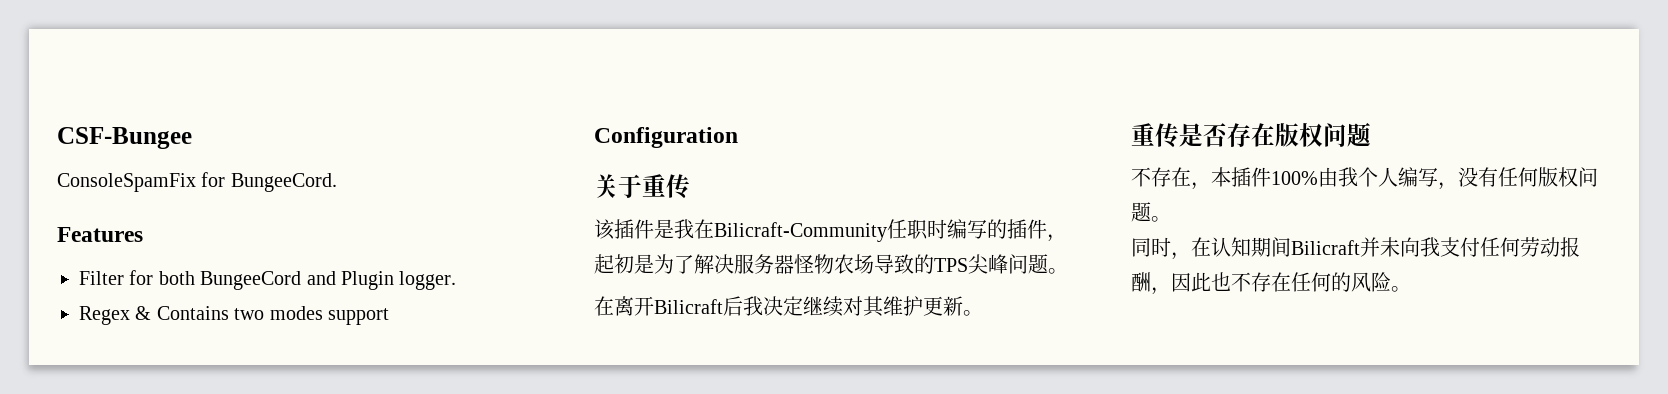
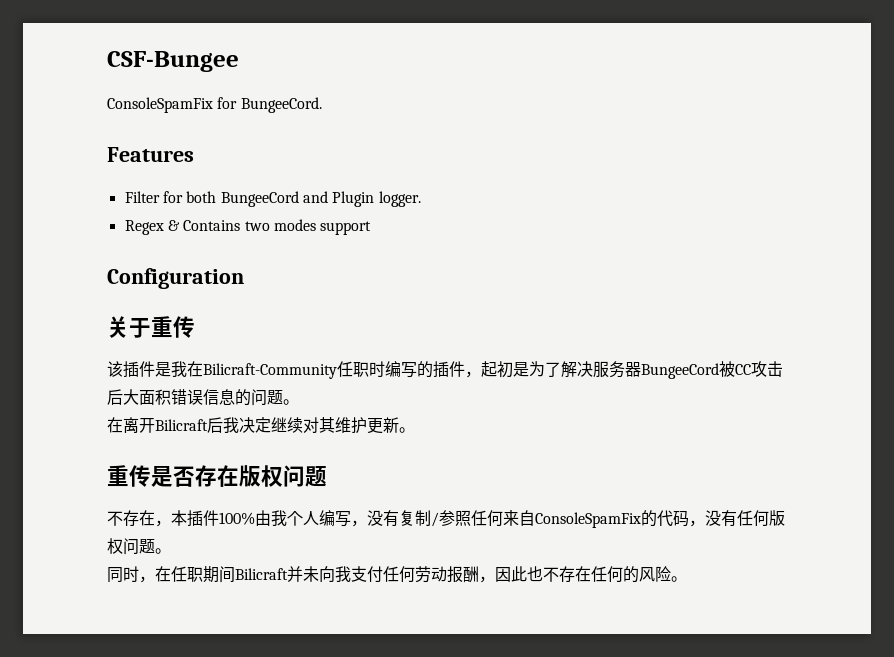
- 该插件是我在Bilicraft-Community任职时编写的插件，起初是为了解决服务器怪物农场导致的TPS尖峰问题。
+ 该插件是我在Bilicraft-Community任职时编写的插件，起初是为了解决服务器BungeeCord被CC攻击后大面积错误信息的问题。
- 不存在，本插件100%由我个人编写，没有任何版权问题。
+ 不存在，本插件100%由我个人编写，没有复制/参照任何来自ConsoleSpamFix的代码，没有任何版权问题。
- 同时，在认知期间Bilicraft并未向我支付任何劳动报酬，因此也不存在任何的风险。
+ 同时，在任职期间Bilicraft并未向我支付任何劳动报酬，因此也不存在任何的风险。

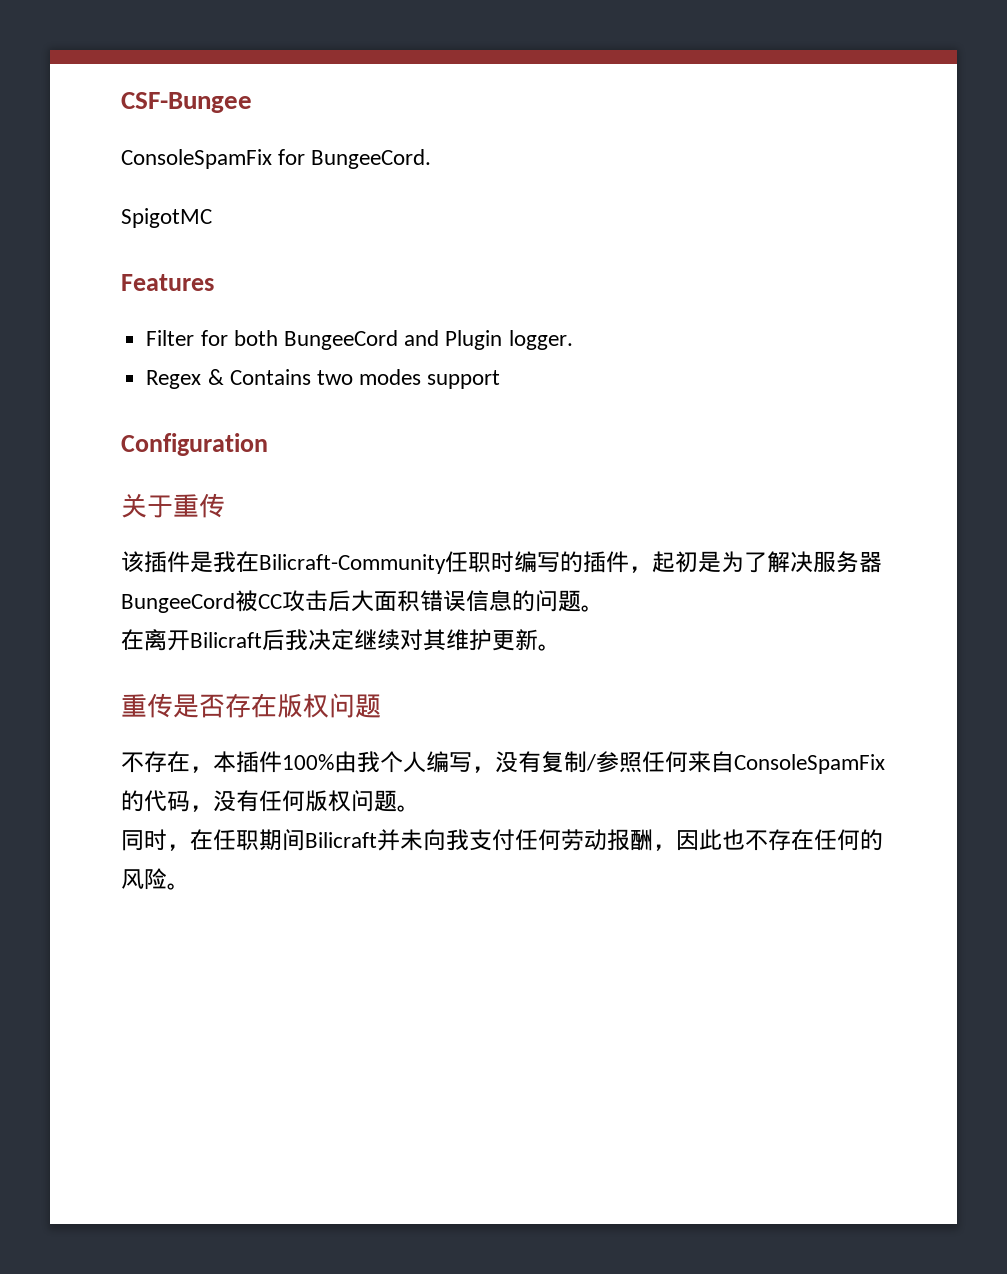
+ SpigotMC

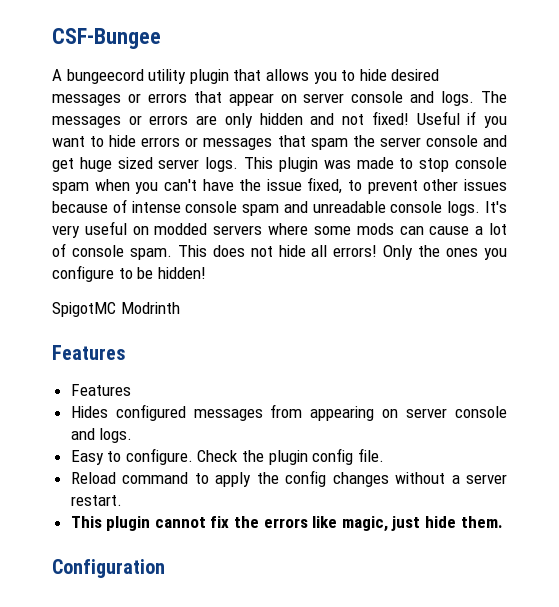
- ConsoleSpamFix for BungeeCord.
+ A bungeecord utility plugin that allows you to hide desired messages or errors that appear on server console and logs. The messages or errors are only hidden and not fixed! Useful if you want to hide errors or messages that spam the server console and get huge sized server logs. This plugin was made to stop console spam when you can't have the issue fixed, to prevent other issues because of intense console spam and unreadable console logs. It's very useful on modded servers where some mods can cause a lot of console spam. This does not hide all errors! Only the ones you configure to be hidden!
- SpigotMC
+ SpigotMC Modrinth
  Features
- Filter for both BungeeCord and Plugin logger.
- Regex & Contains two modes support
+ Features
+ Hides configured messages from appearing on server console and logs.
+ Easy to configure. Check the plugin config file.
+ Reload command to apply the config changes without a server restart.
+ This plugin cannot fix the errors like magic, just hide them.
  Configuration
- 关于重传
- 该插件是我在Bilicraft-Community任职时编写的插件，起初是为了解决服务器BungeeCord被CC攻击后大面积错误信息的问题。
- 在离开Bilicraft后我决定继续对其维护更新。
- 重传是否存在版权问题
- 不存在，本插件100%由我个人编写，没有复制/参照任何来自ConsoleSpamFix的代码，没有任何版权问题。
- 同时，在任职期间Bilicraft并未向我支付任何劳动报酬，因此也不存在任何的风险。

